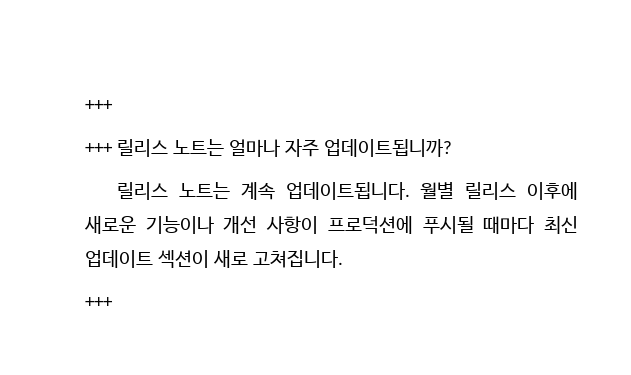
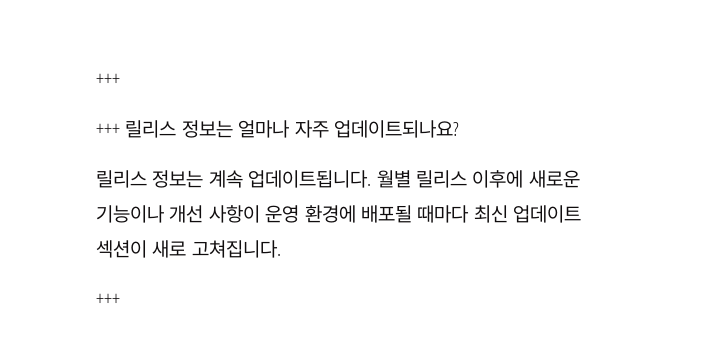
- +++ 릴리스 노트는 얼마나 자주 업데이트됩니까?
- 릴리스 노트는 계속 업데이트됩니다.
+ +++ 릴리스 정보는 얼마나 자주 업데이트되나요?
+ 릴리스 정보는 계속 업데이트됩니다.
- 월별 릴리스 이후에 새로운 기능이나 개선 사항이 프로덕션에 푸시될 때마다 최신 업데이트 섹션이 새로 고쳐집니다.
+ 월별 릴리스 이후에 새로운 기능이나 개선 사항이 운영 환경에 배포될 때마다 최신 업데이트 섹션이 새로 고쳐집니다.

